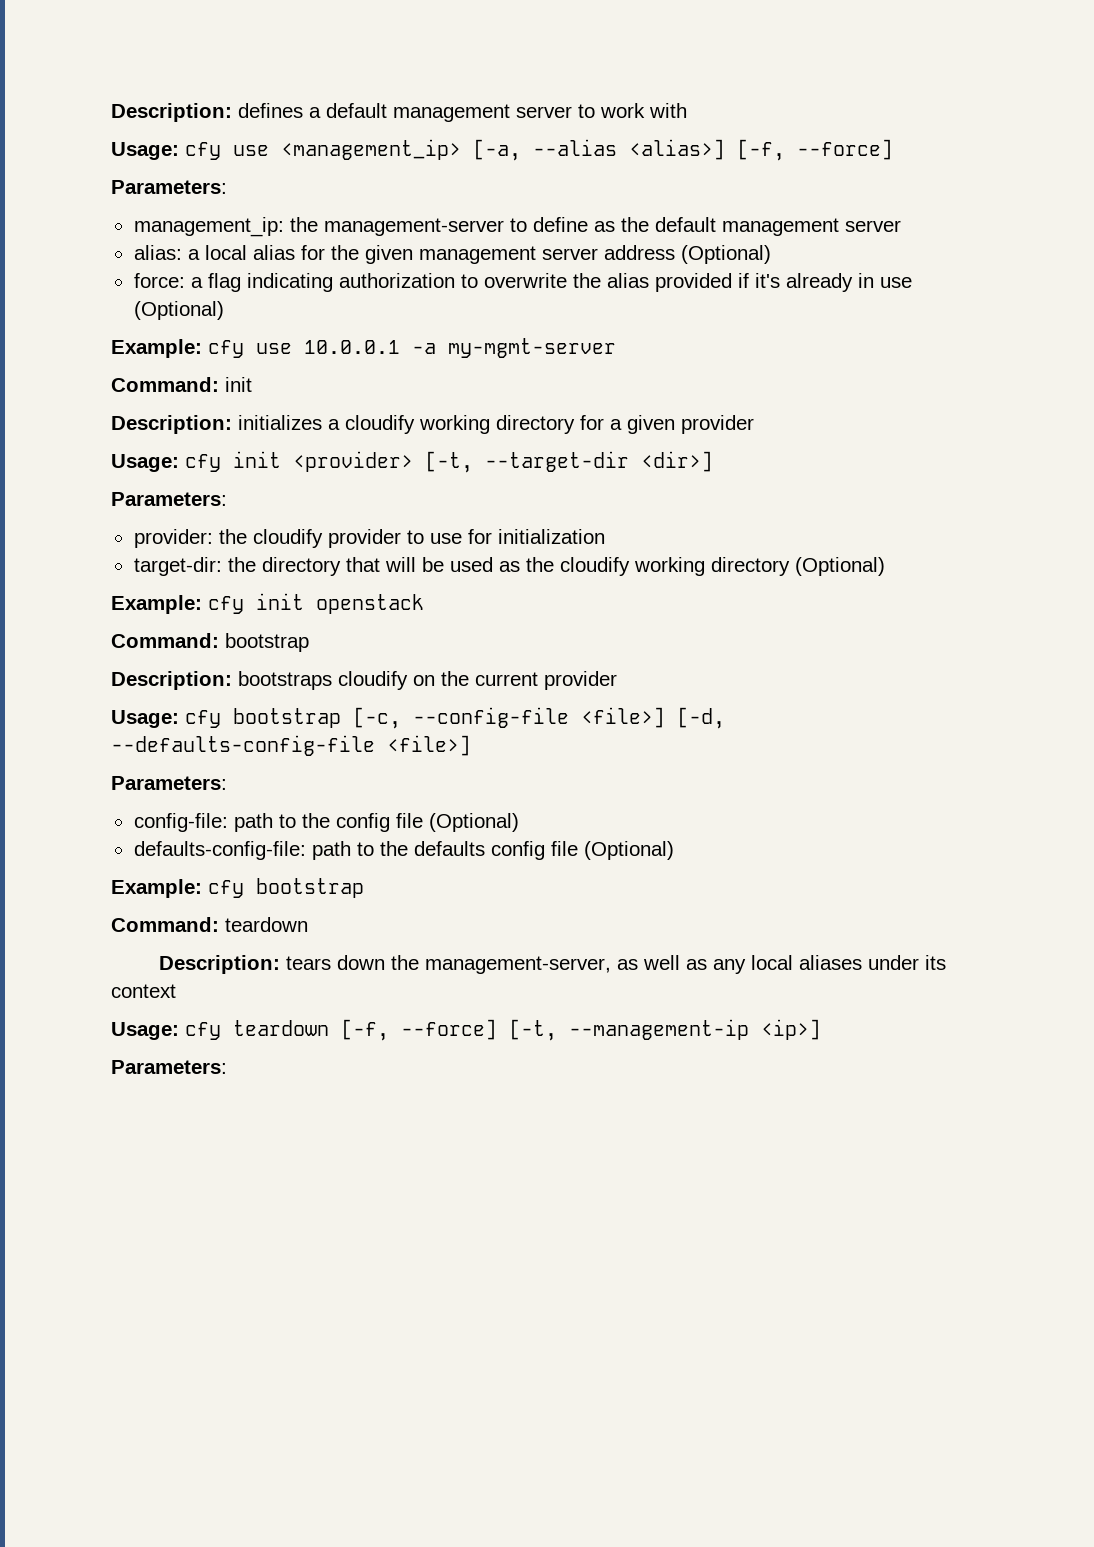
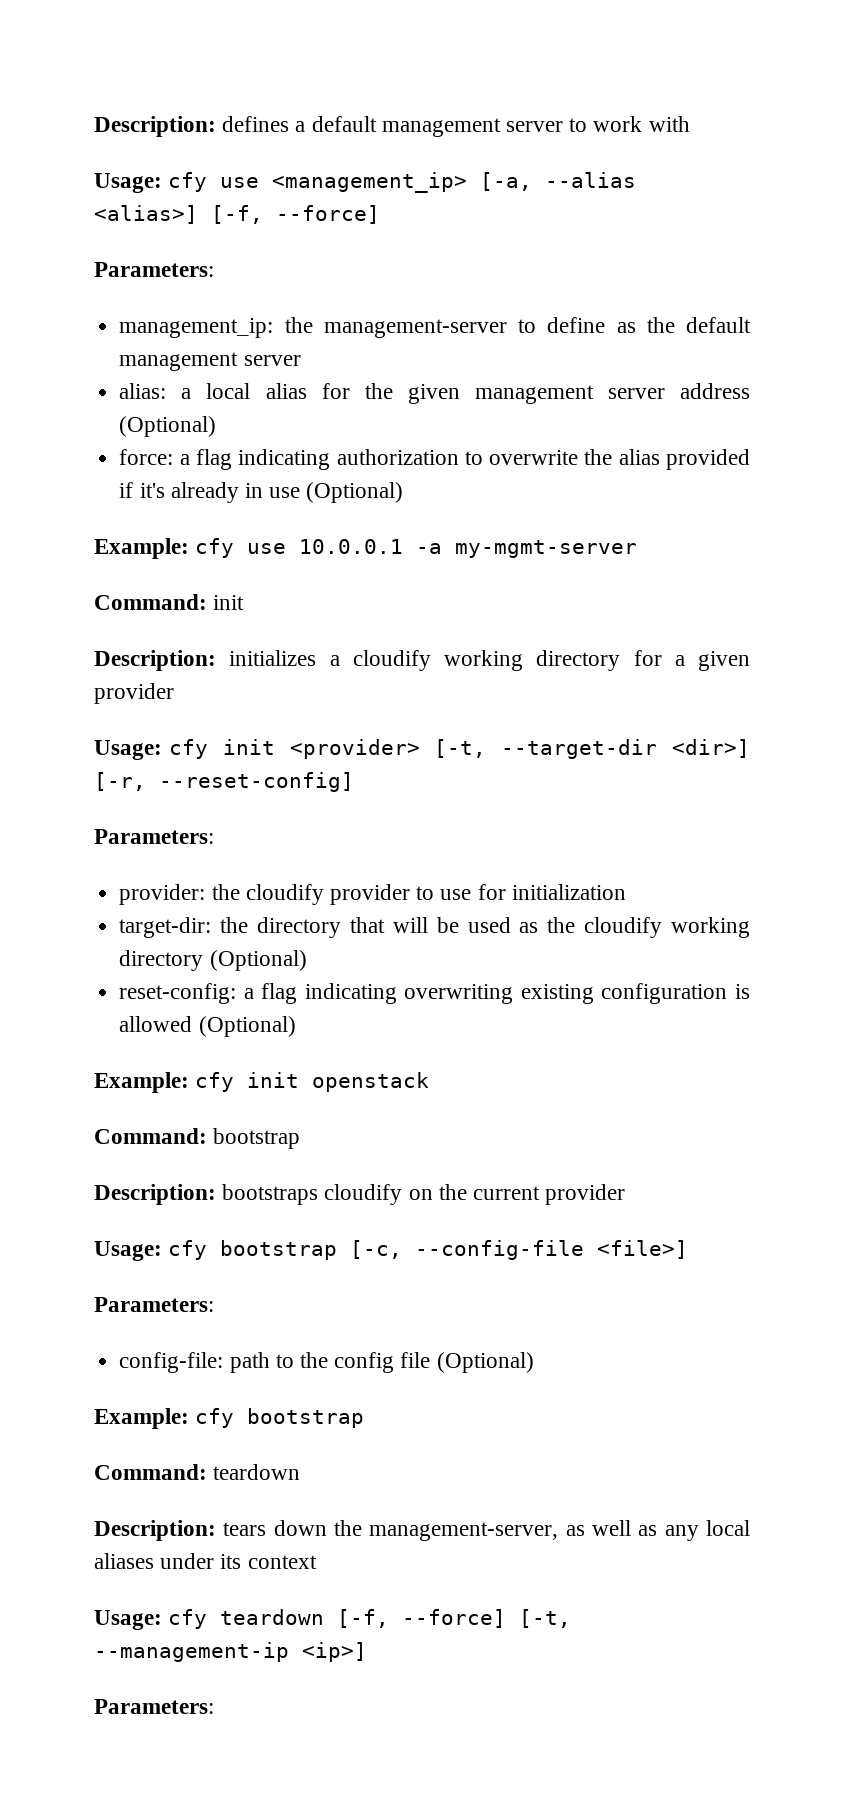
- Usage: cfy init <provider> [-t, --target-dir <dir>]
+ Usage: cfy init <provider> [-t, --target-dir <dir>] [-r, --reset-config]
+ reset-config: a flag indicating overwriting existing configuration is allowed (Optional)
- Usage: cfy bootstrap [-c, --config-file <file>] [-d, --defaults-config-file <file>]
+ Usage: cfy bootstrap [-c, --config-file <file>]
- defaults-config-file: path to the defaults config file (Optional)

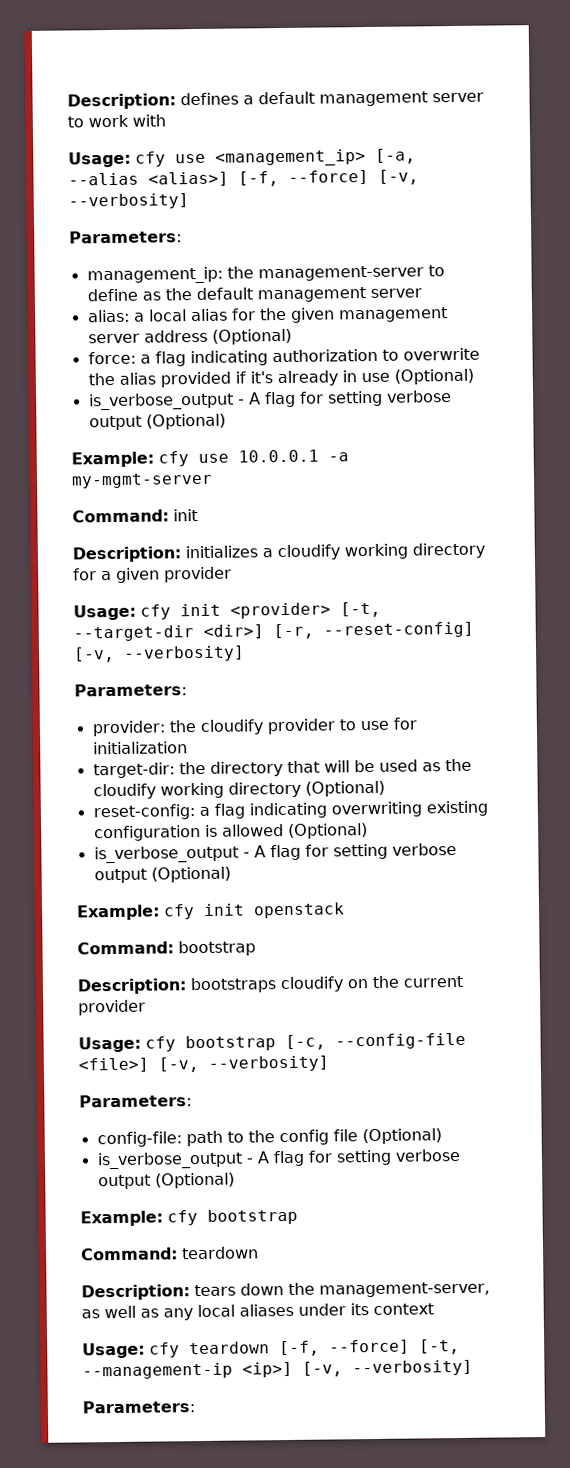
- Usage: cfy use <management_ip> [-a, --alias <alias>] [-f, --force]
+ Usage: cfy use <management_ip> [-a, --alias <alias>] [-f, --force] [-v, --verbosity]
  force: a flag indicating authorization to overwrite the alias provided if it's already in use (Optional)
+ is_verbose_output - A flag for setting verbose output (Optional)
- Usage: cfy init <provider> [-t, --target-dir <dir>] [-r, --reset-config]
+ Usage: cfy init <provider> [-t, --target-dir <dir>] [-r, --reset-config] [-v, --verbosity]
  reset-config: a flag indicating overwriting existing configuration is allowed (Optional)
+ is_verbose_output - A flag for setting verbose output (Optional)
- Usage: cfy bootstrap [-c, --config-file <file>]
+ Usage: cfy bootstrap [-c, --config-file <file>] [-v, --verbosity]
  config-file: path to the config file (Optional)
+ is_verbose_output - A flag for setting verbose output (Optional)
- Usage: cfy teardown [-f, --force] [-t, --management-ip <ip>]
+ Usage: cfy teardown [-f, --force] [-t, --management-ip <ip>] [-v, --verbosity]

